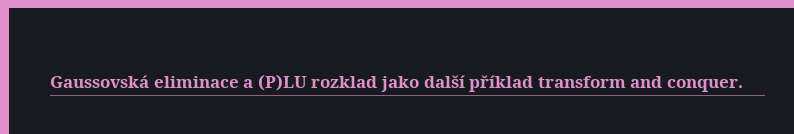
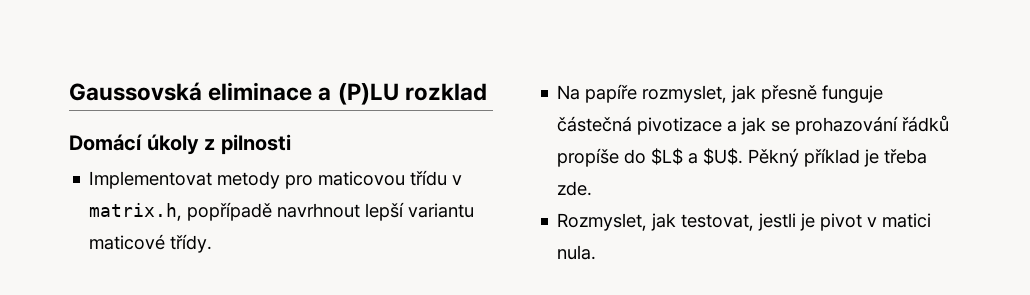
- Gaussovská eliminace a (P)LU rozklad jako další příklad transform and conquer.
+ Gaussovská eliminace a (P)LU rozklad
+ Domácí úkoly z pilnosti
+ Implementovat metody pro maticovou třídu v matrix.h, popřípadě navrhnout lepší variantu maticové třídy.
+ Na papíře rozmyslet, jak přesně funguje částečná pivotizace a jak se prohazování řádků propíše do $L$ a $U$. Pěkný příklad je třeba zde.
+ Rozmyslet, jak testovat, jestli je pivot v matici nula.

